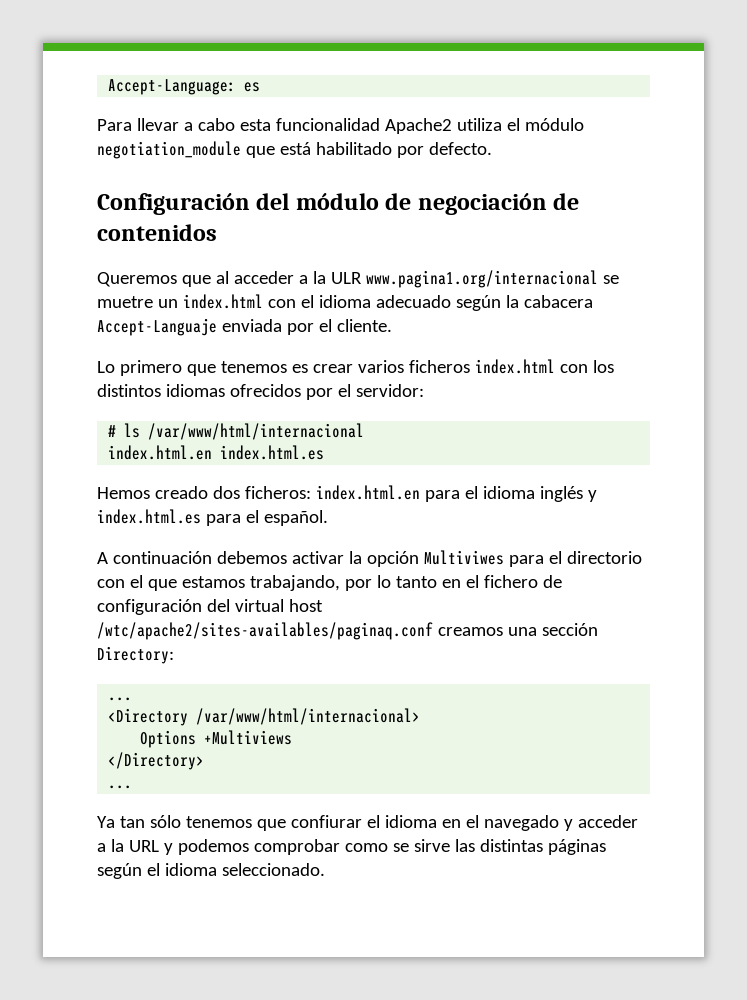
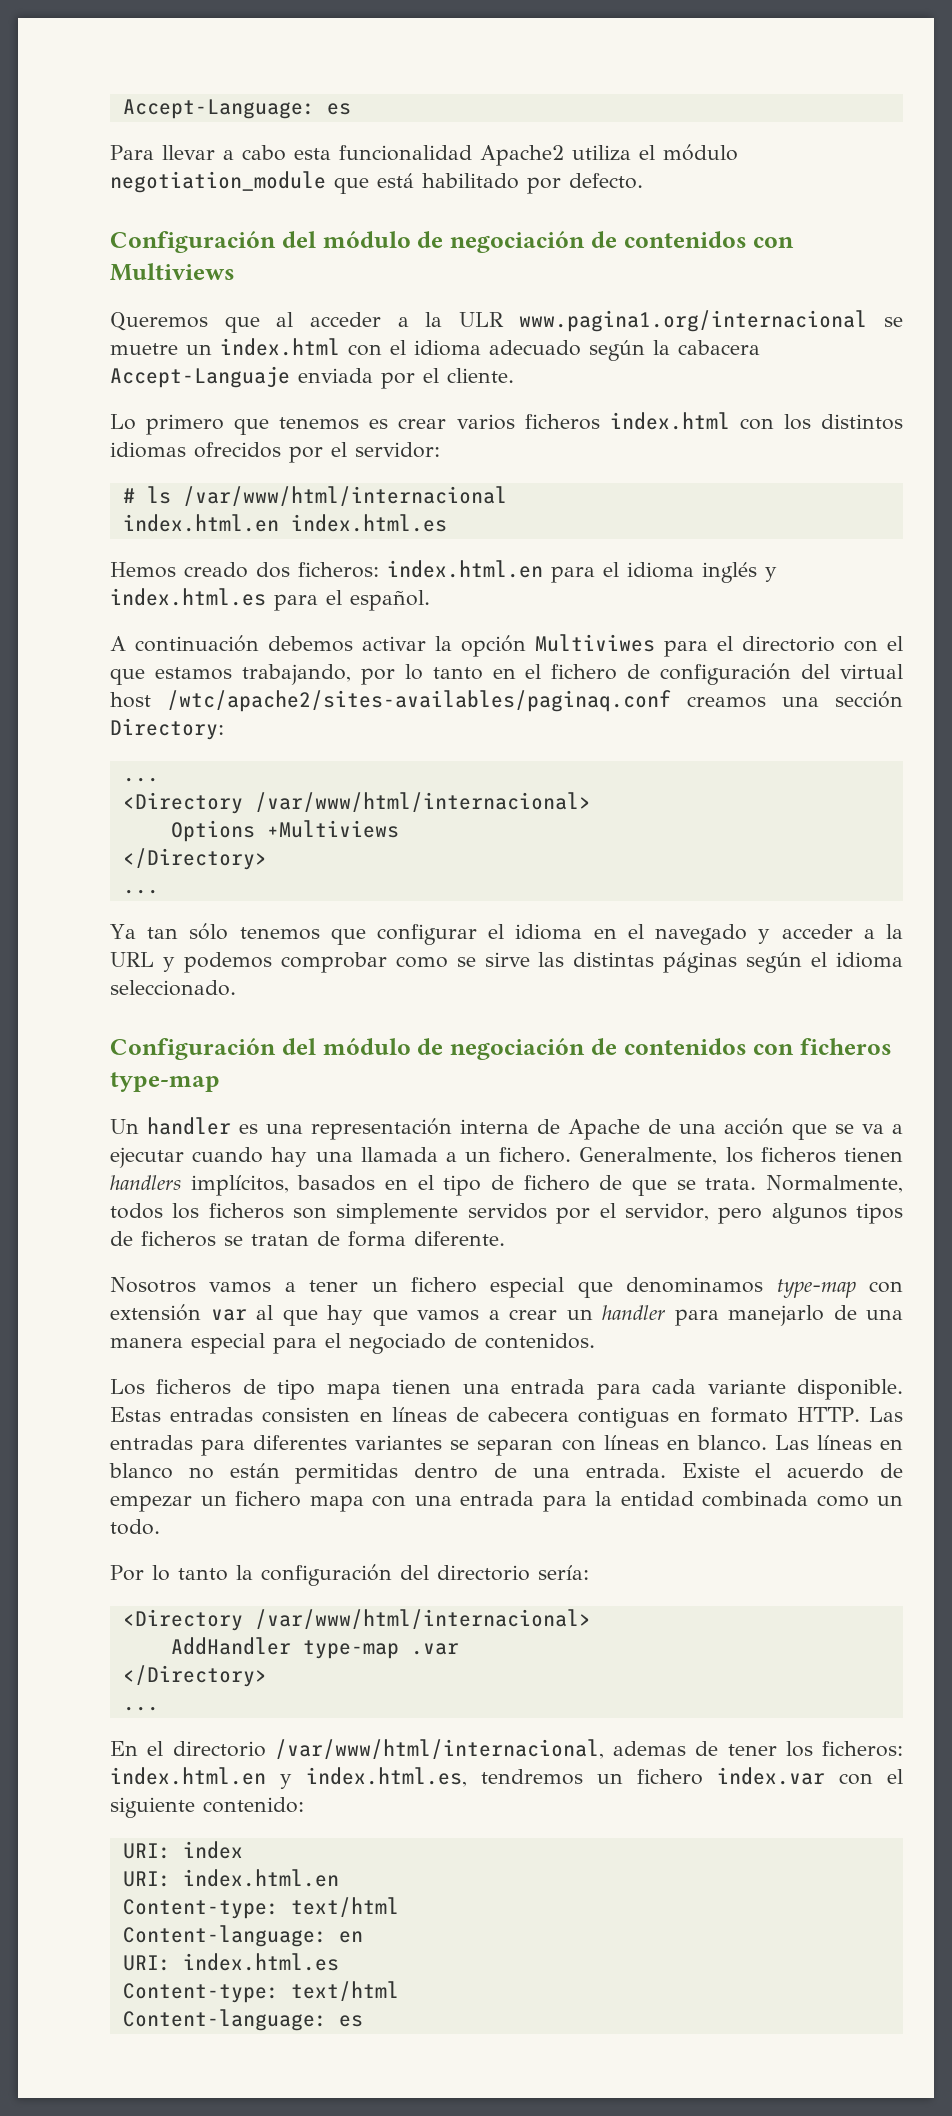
- Configuración del módulo de negociación de contenidos
+ Configuración del módulo de negociación de contenidos con Multiviews
- Ya tan sólo tenemos que confiurar el idioma en el navegado y acceder a la URL y podemos comprobar como se sirve las distintas páginas según el idioma seleccionado.
+ Ya tan sólo tenemos que configurar el idioma en el navegado y acceder a la URL y podemos comprobar como se sirve las distintas páginas según el idioma seleccionado.
+ Configuración del módulo de negociación de contenidos con ficheros type-map
+ Un handler es una representación interna de Apache de una acción que se va a ejecutar cuando hay una llamada a un fichero. Generalmente, los ficheros tienen handlers implícitos, basados en el tipo de fichero de que se trata. Normalmente, todos los ficheros son simplemente servidos por el servidor, pero algunos tipos de ficheros se tratan de forma diferente.
+ Nosotros vamos a tener un fichero especial que denominamos type-map con extensión var al que hay que vamos a crear un handler para manejarlo de una manera especial para el negociado de contenidos.
+ Los ficheros de tipo mapa tienen una entrada para cada variante disponible. Estas entradas consisten en líneas de cabecera contiguas en formato HTTP. Las entradas para diferentes variantes se separan con líneas en blanco. Las líneas en blanco no están permitidas dentro de una entrada. Existe el acuerdo de empezar un fichero mapa con una entrada para la entidad combinada como un todo.
+ Por lo tanto la configuración del directorio sería:
+ <Directory /var/www/html/internacional>
+ AddHandler type-map .var
+ </Directory>
+ ...
+ En el directorio /var/www/html/internacional, ademas de tener los ficheros: index.html.en y index.html.es, tendremos un fichero index.var con el siguiente contenido:
+ URI: index
+ URI: index.html.en
+ Content-type: text/html
+ Content-language: en
+ URI: index.html.es
+ Content-type: text/html
+ Content-language: es

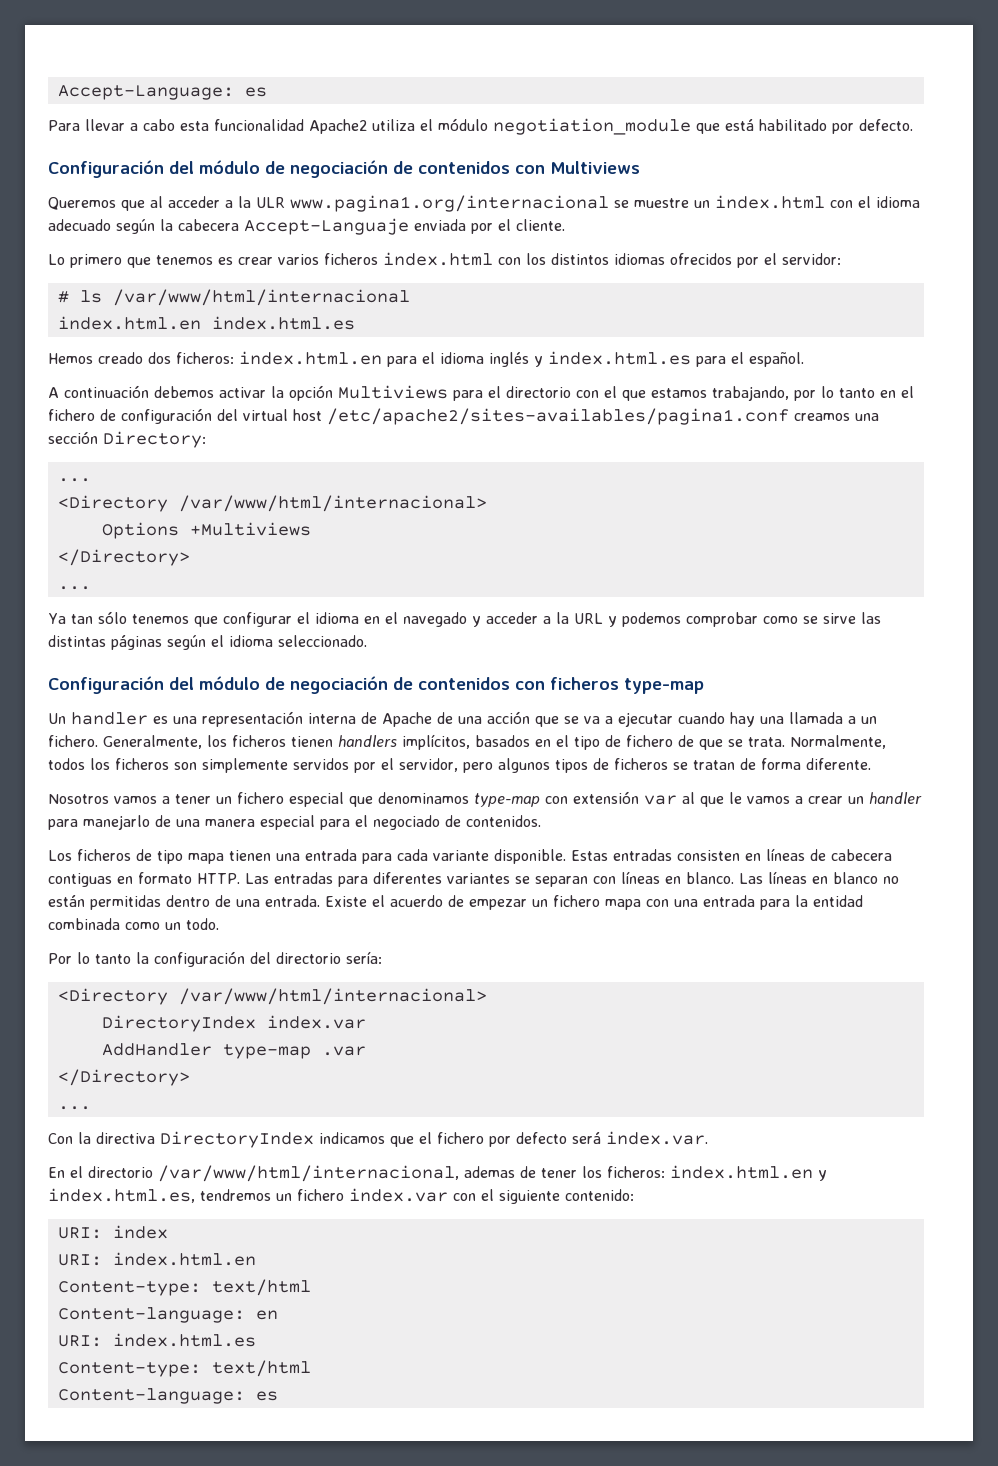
- Queremos que al acceder a la ULR www.pagina1.org/internacional se muetre un index.html con el idioma adecuado según la cabacera Accept-Languaje enviada por el cliente.
+ Queremos que al acceder a la ULR www.pagina1.org/internacional se muestre un index.html con el idioma adecuado según la cabecera Accept-Languaje enviada por el cliente.
- A continuación debemos activar la opción Multiviwes para el directorio con el que estamos trabajando, por lo tanto en el fichero de configuración del virtual host /wtc/apache2/sites-availables/paginaq.conf creamos una sección Directory:
+ A continuación debemos activar la opción Multiviews para el directorio con el que estamos trabajando, por lo tanto en el fichero de configuración del virtual host /etc/apache2/sites-availables/pagina1.conf creamos una sección Directory:
- Nosotros vamos a tener un fichero especial que denominamos type-map con extensión var al que hay que vamos a crear un handler para manejarlo de una manera especial para el negociado de contenidos.
+ Nosotros vamos a tener un fichero especial que denominamos type-map con extensión var al que le vamos a crear un handler para manejarlo de una manera especial para el negociado de contenidos.
+ DirectoryIndex index.var
+ Con la directiva DirectoryIndex indicamos que el fichero por defecto será index.var.

